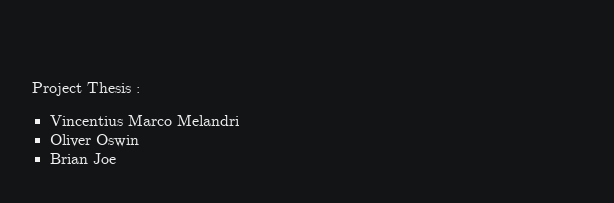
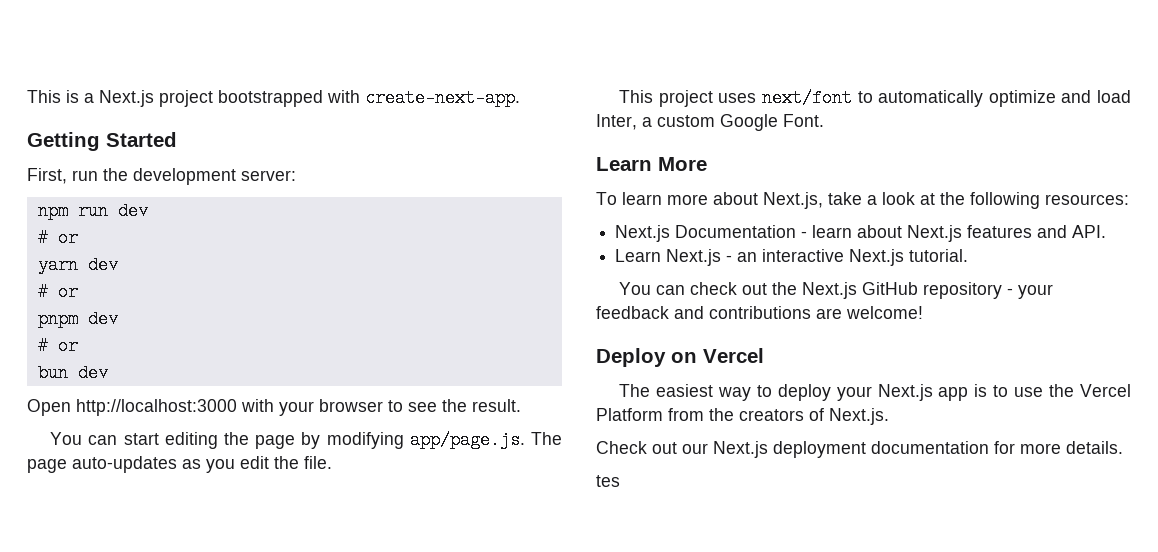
- Project Thesis :
- Vincentius Marco Melandri
- Oliver Oswin
- Brian Joe
+ This is a Next.js project bootstrapped with create-next-app.
+ Getting Started
+ First, run the development server:
+ npm run dev
+ # or
+ yarn dev
+ # or
+ pnpm dev
+ # or
+ bun dev
+ Open http://localhost:3000 with your browser to see the result.
+ You can start editing the page by modifying app/page.js. The page auto-updates as you edit the file.
+ This project uses next/font to automatically optimize and load Inter, a custom Google Font.
+ Learn More
+ To learn more about Next.js, take a look at the following resources:
+ Next.js Documentation - learn about Next.js features and API.
+ Learn Next.js - an interactive Next.js tutorial.
+ You can check out the Next.js GitHub repository - your feedback and contributions are welcome!
+ Deploy on Vercel
+ The easiest way to deploy your Next.js app is to use the Vercel Platform from the creators of Next.js.
+ Check out our Next.js deployment documentation for more details.
+ tes

